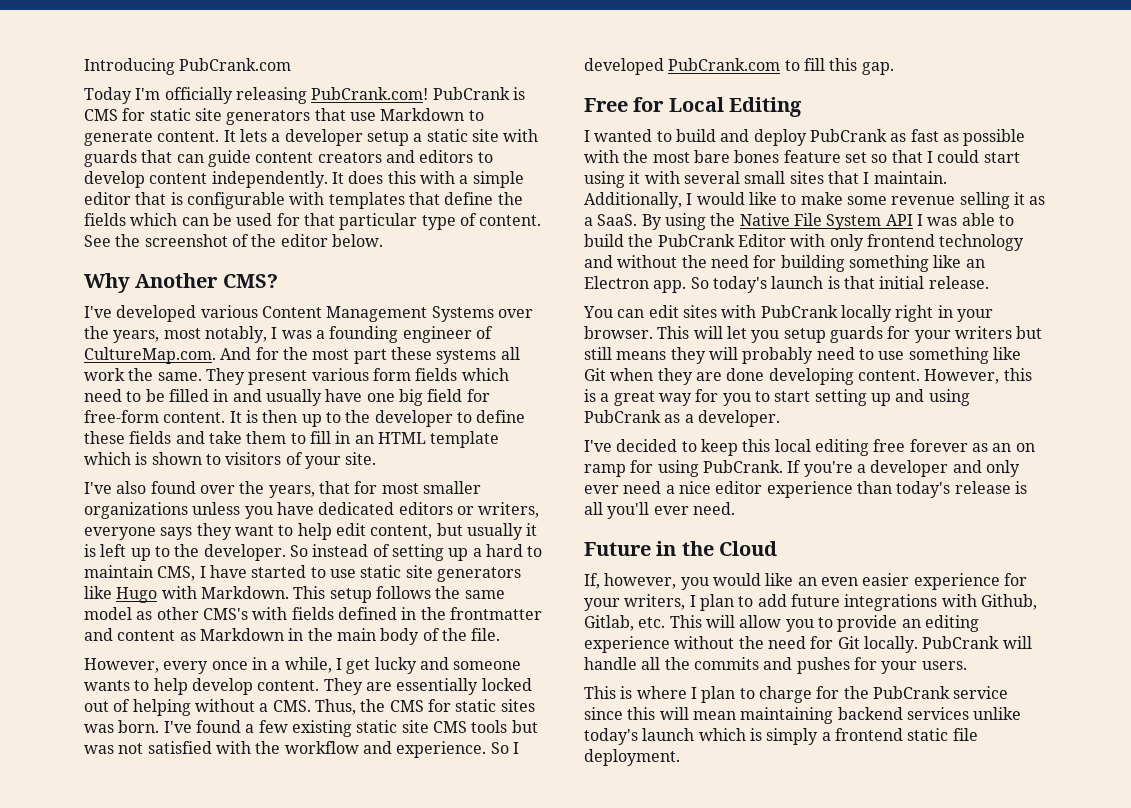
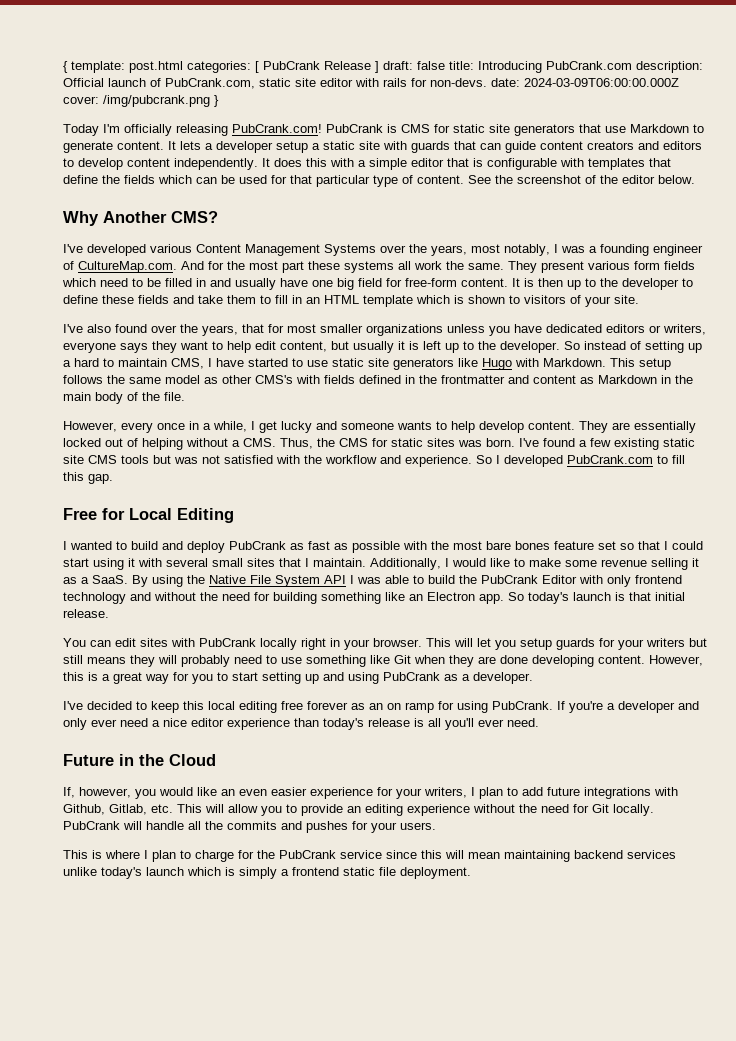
- Introducing PubCrank.com
+ { template: post.html categories: [ PubCrank Release ] draft: false title: Introducing PubCrank.com description: Official launch of PubCrank.com, static site editor with rails for non-devs. date: 2024-03-09T06:00:00.000Z cover: /img/pubcrank.png }

